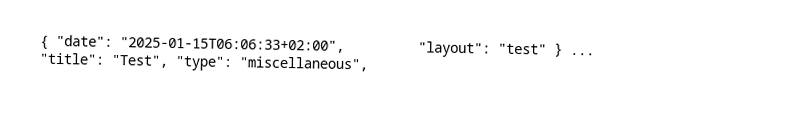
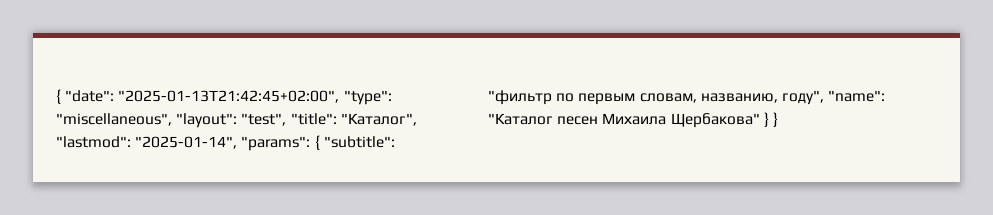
- { "date": "2025-01-15T06:06:33+02:00", "title": "Test", "type": "miscellaneous", "layout": "test" } ...
+ { "date": "2025-01-13T21:42:45+02:00", "type": "miscellaneous", "layout": "test", "title": "Каталог", "lastmod": "2025-01-14", "params": { "subtitle": "фильтр по первым словам, названию, году", "name": "Каталог песен Михаила Щербакова" } }

